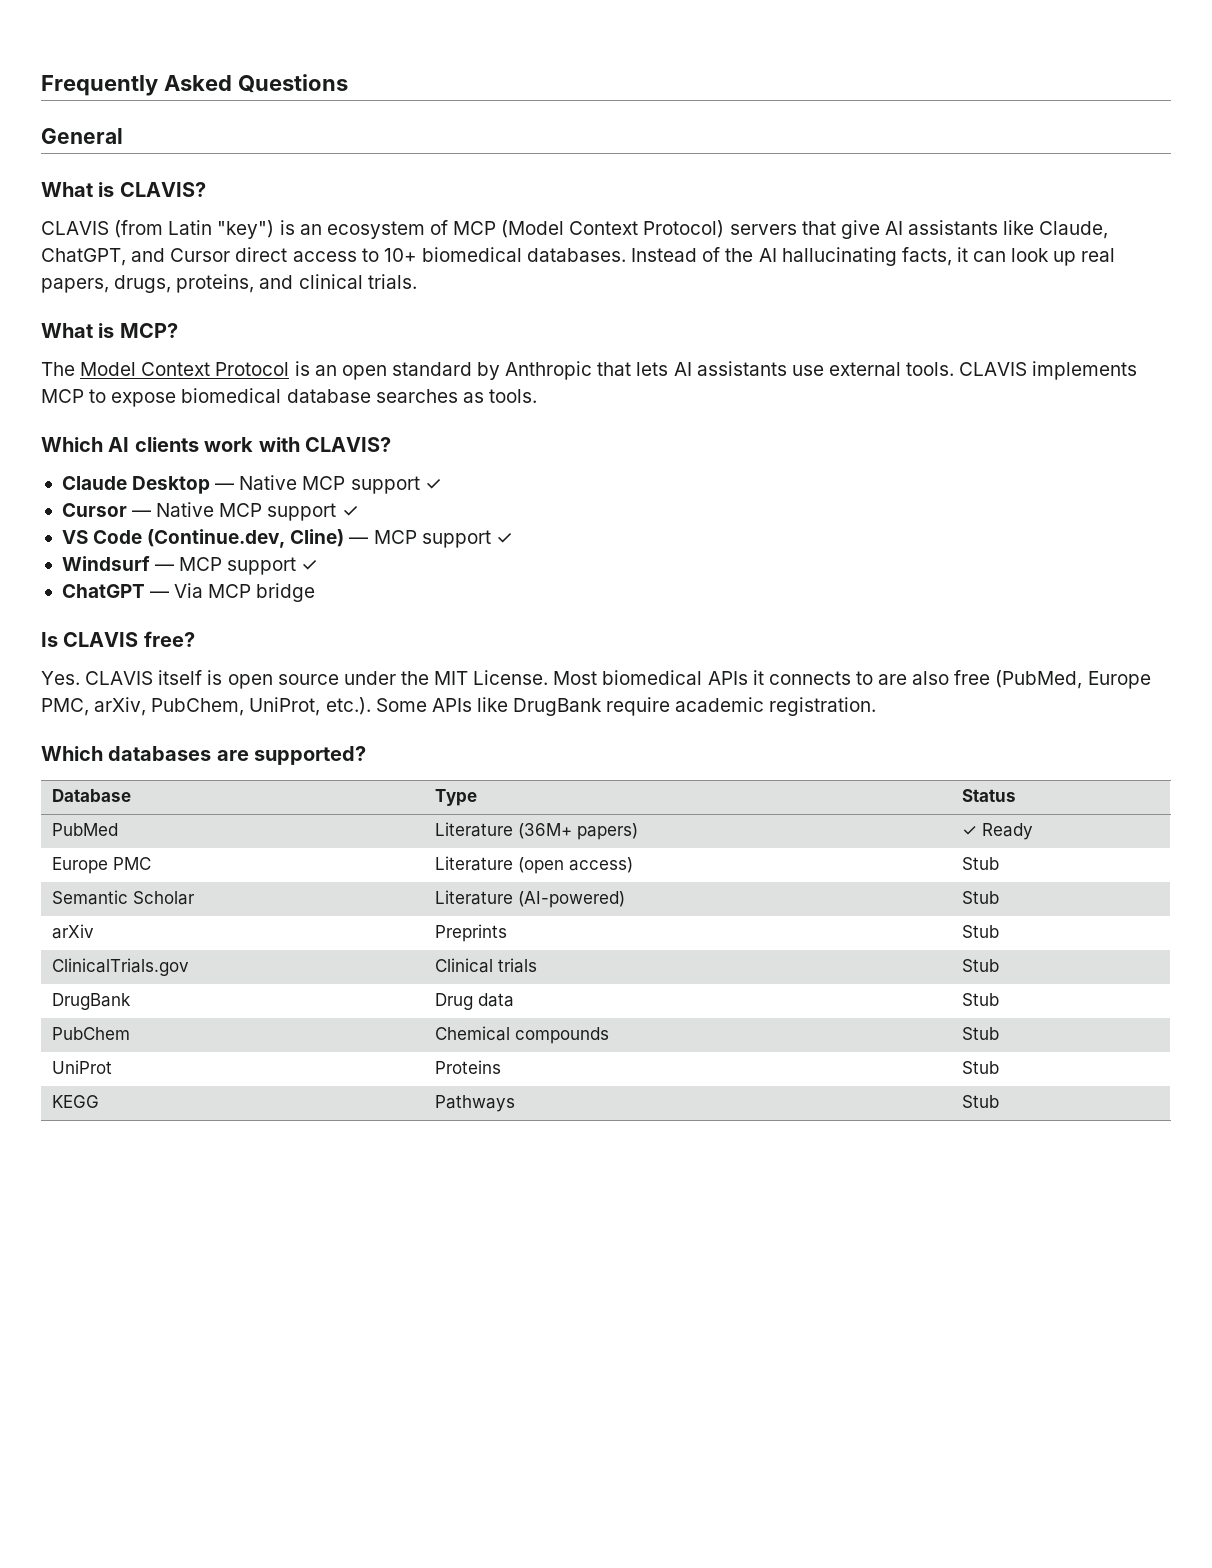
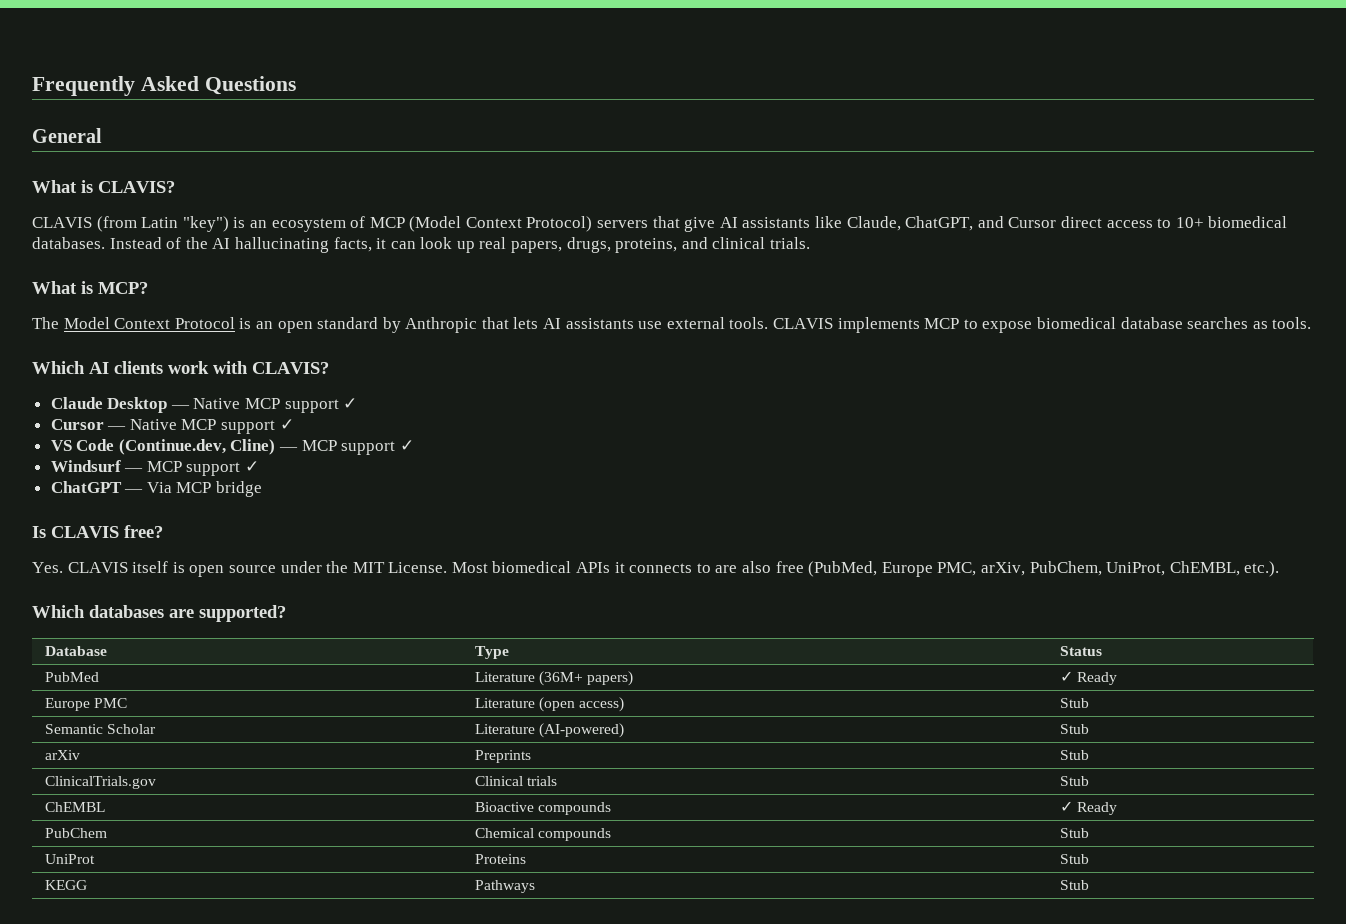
- Most biomedical APIs it connects to are also free (PubMed, Europe PMC, arXiv, PubChem, UniProt, etc.). Some APIs like DrugBank require academic registration.
+ Most biomedical APIs it connects to are also free (PubMed, Europe PMC, arXiv, PubChem, UniProt, ChEMBL, etc.).
- DrugBank | Drug data | Stub
+ ChEMBL | Bioactive compounds | ✓ Ready

